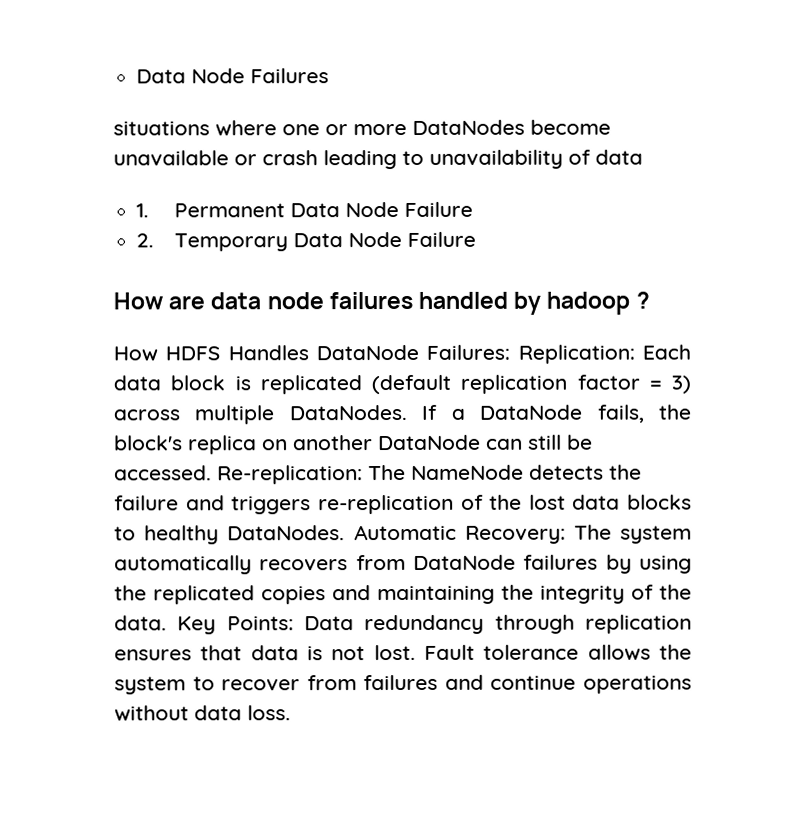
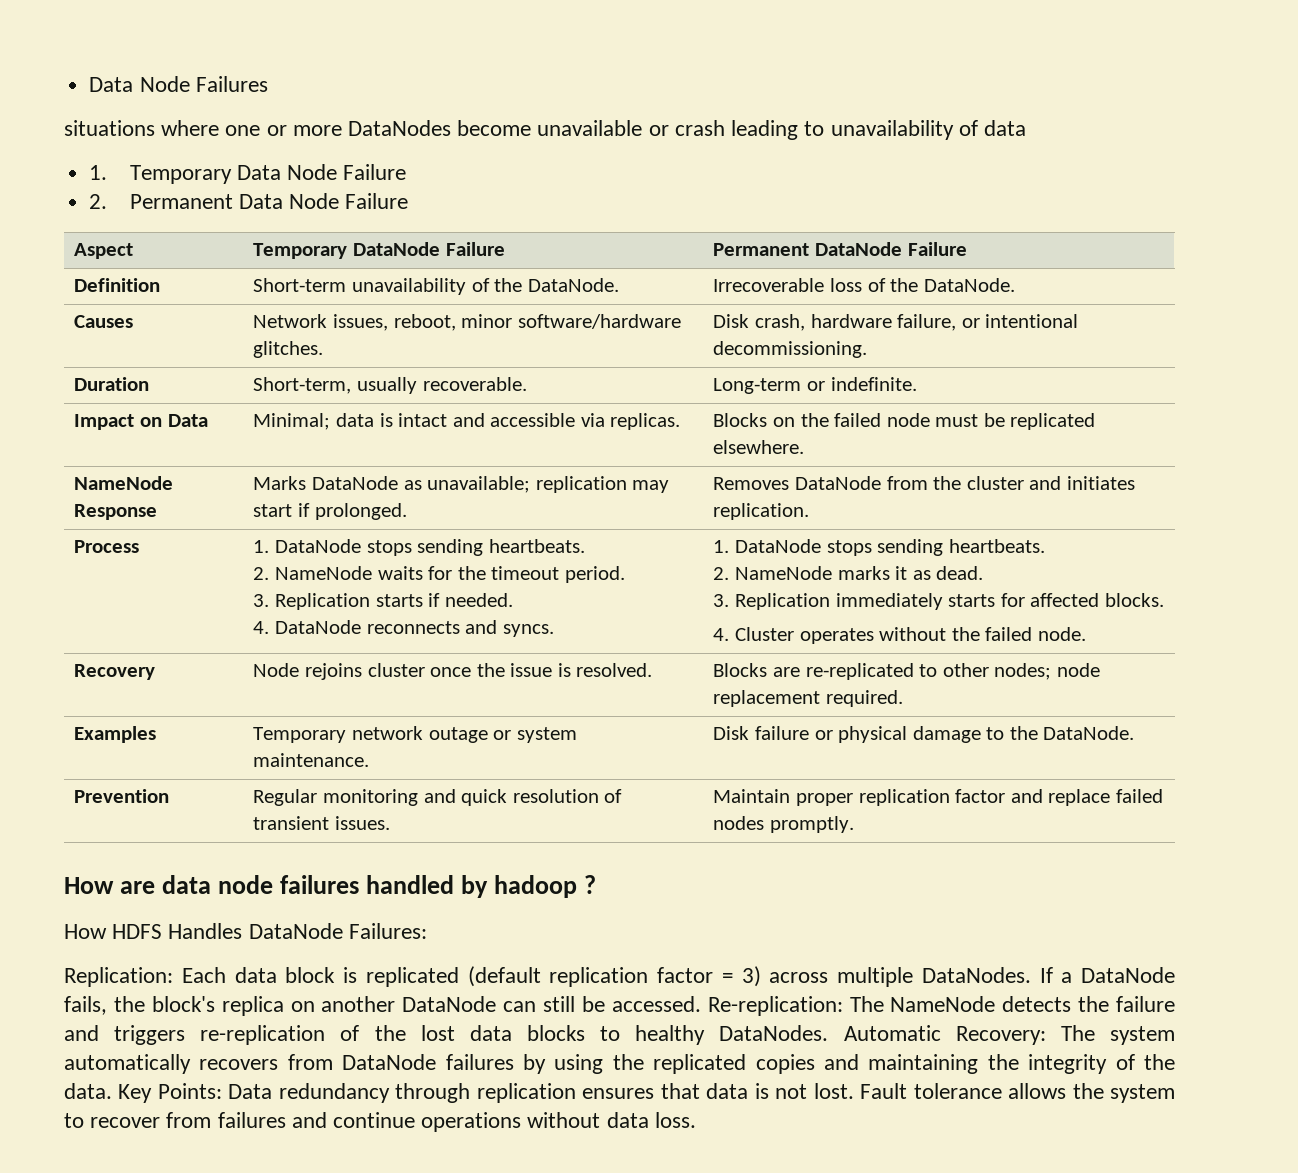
- 1. Permanent Data Node Failure
+ 1. Temporary Data Node Failure
- 2. Temporary Data Node Failure
+ 2. Permanent Data Node Failure
+ Aspect | Temporary DataNode Failure | Permanent DataNode Failure
+ Definition | Short-term unavailability of the DataNode. | Irrecoverable loss of the DataNode.
+ Causes | Network issues, reboot, minor software/hardware glitches. | Disk crash, hardware failure, or intentional decommissioning.
+ Duration | Short-term, usually recoverable. | Long-term or indefinite.
+ Impact on Data | Minimal; data is intact and accessible via replicas. | Blocks on the failed node must be replicated elsewhere.
+ NameNode Response | Marks DataNode as unavailable; replication may start if prolonged. | Removes DataNode from the cluster and initiates replication.
+ Process | 1. DataNode stops sending heartbeats.
+ 2. NameNode waits for the timeout period.
+ 3. Replication starts if needed.
+ 4. DataNode reconnects and syncs. | 1. DataNode stops sending heartbeats.
+ 2. NameNode marks it as dead.
+ 3. Replication immediately starts for affected blocks.
+ 4. Cluster operates without the failed node.
+ Recovery | Node rejoins cluster once the issue is resolved. | Blocks are re-replicated to other nodes; node replacement required.
+ Examples | Temporary network outage or system maintenance. | Disk failure or physical damage to the DataNode.
+ Prevention | Regular monitoring and quick resolution of transient issues. | Maintain proper replication factor and replace failed nodes promptly.
- How HDFS Handles DataNode Failures: Replication: Each data block is replicated (default replication factor = 3) across multiple DataNodes.
+ How HDFS Handles DataNode Failures:
+ Replication: Each data block is replicated (default replication factor = 3) across multiple DataNodes.

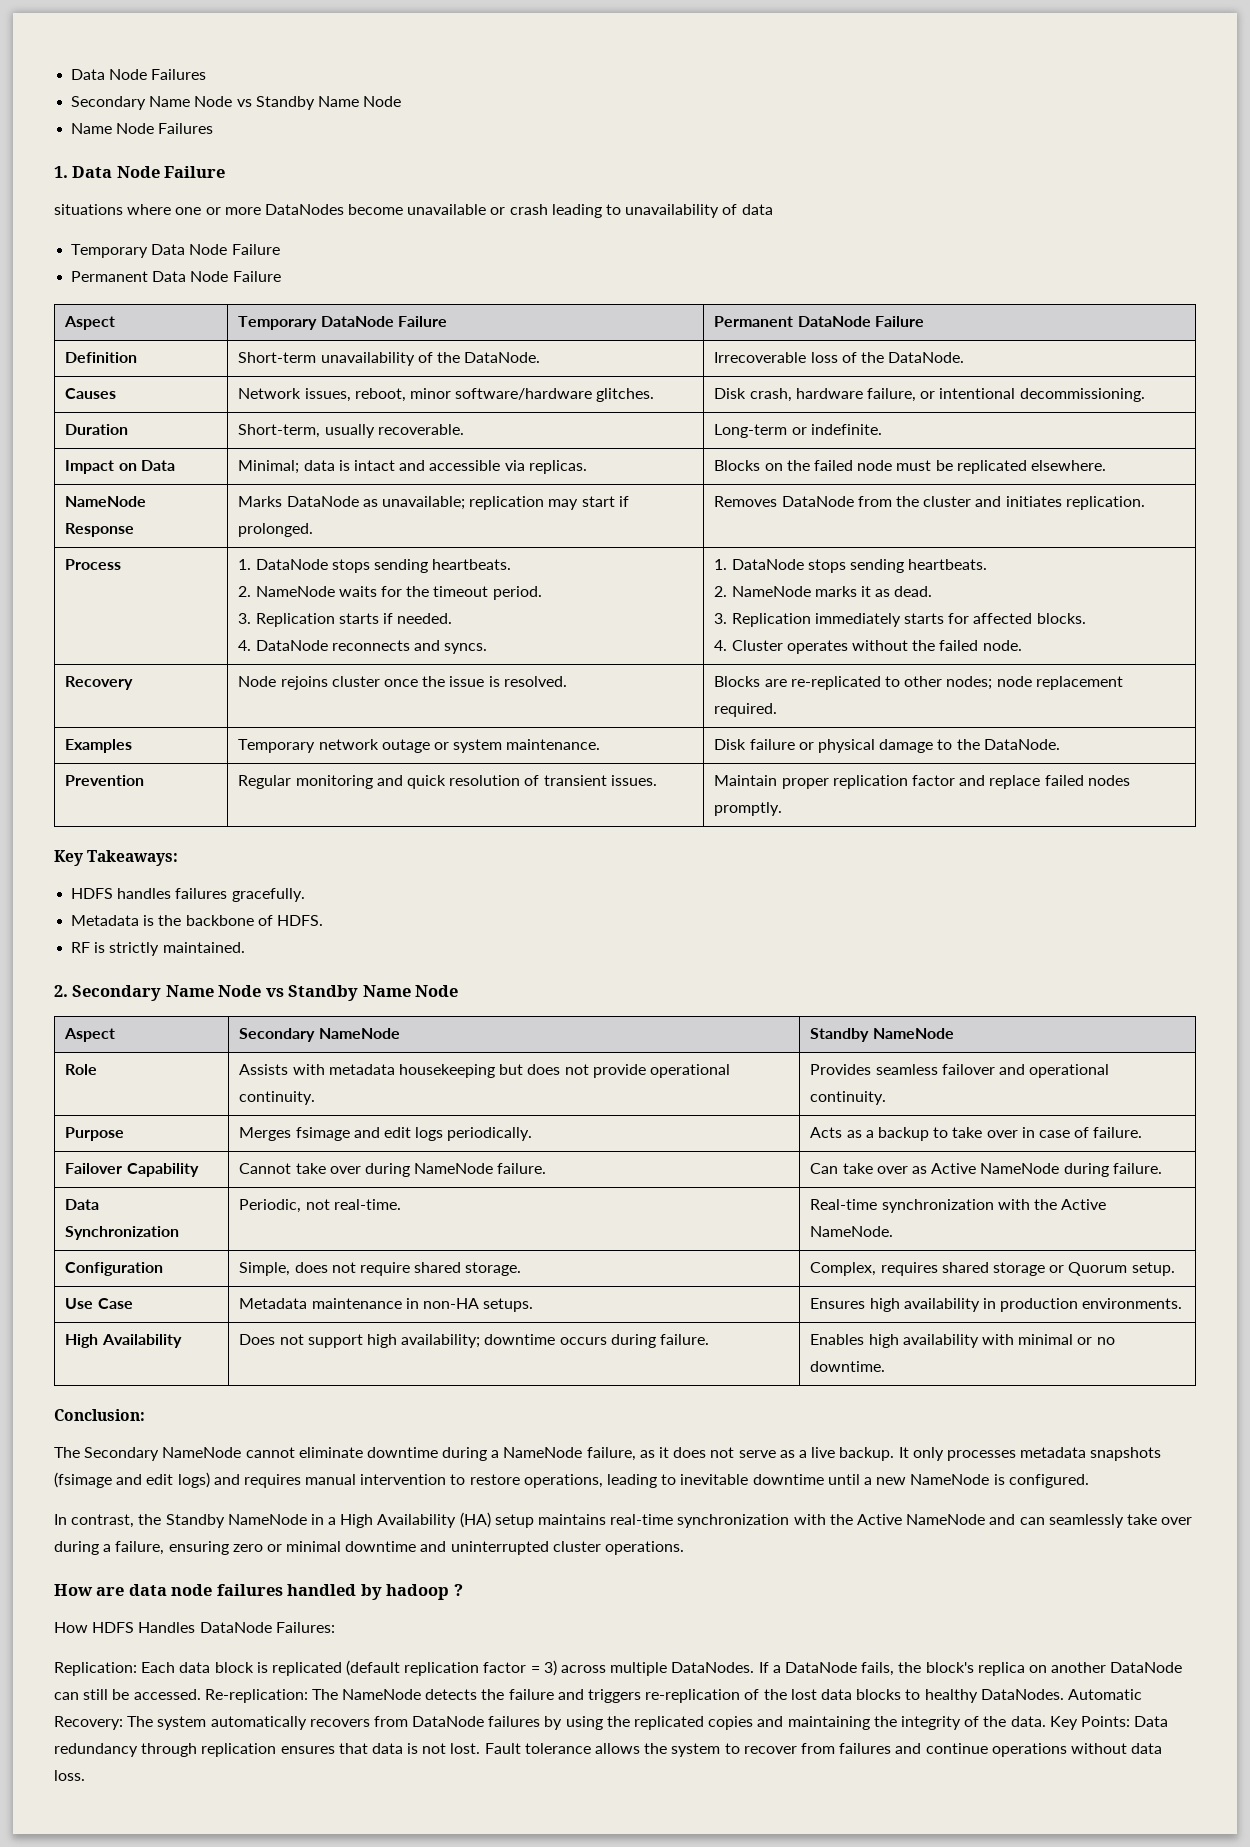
  Data Node Failures
+ Secondary Name Node vs Standby Name Node
+ Name Node Failures
+ 1. Data Node Failure
- 1. Temporary Data Node Failure
+ Temporary Data Node Failure
- 2. Permanent Data Node Failure
+ Permanent Data Node Failure
+ Key Takeaways:
+ HDFS handles failures gracefully.
+ Metadata is the backbone of HDFS.
+ RF is strictly maintained.
+ 2. Secondary Name Node vs Standby Name Node
+ Aspect | Secondary NameNode | Standby NameNode
+ Role | Assists with metadata housekeeping but does not provide operational continuity. | Provides seamless failover and operational continuity.
+ Purpose | Merges fsimage and edit logs periodically. | Acts as a backup to take over in case of failure.
+ Failover Capability | Cannot take over during NameNode failure. | Can take over as Active NameNode during failure.
+ Data Synchronization | Periodic, not real-time. | Real-time synchronization with the Active NameNode.
+ Configuration | Simple, does not require shared storage. | Complex, requires shared storage or Quorum setup.
+ Use Case | Metadata maintenance in non-HA setups. | Ensures high availability in production environments.
+ High Availability | Does not support high availability; downtime occurs during failure. | Enables high availability with minimal or no downtime.
+ Conclusion:
+ The Secondary NameNode cannot eliminate downtime during a NameNode failure, as it does not serve as a live backup. It only processes metadata snapshots (fsimage and edit logs) and requires manual intervention to restore operations, leading to inevitable downtime until a new NameNode is configured.
+ In contrast, the Standby NameNode in a High Availability (HA) setup maintains real-time synchronization with the Active NameNode and can seamlessly take over during a failure, ensuring zero or minimal downtime and uninterrupted cluster operations.

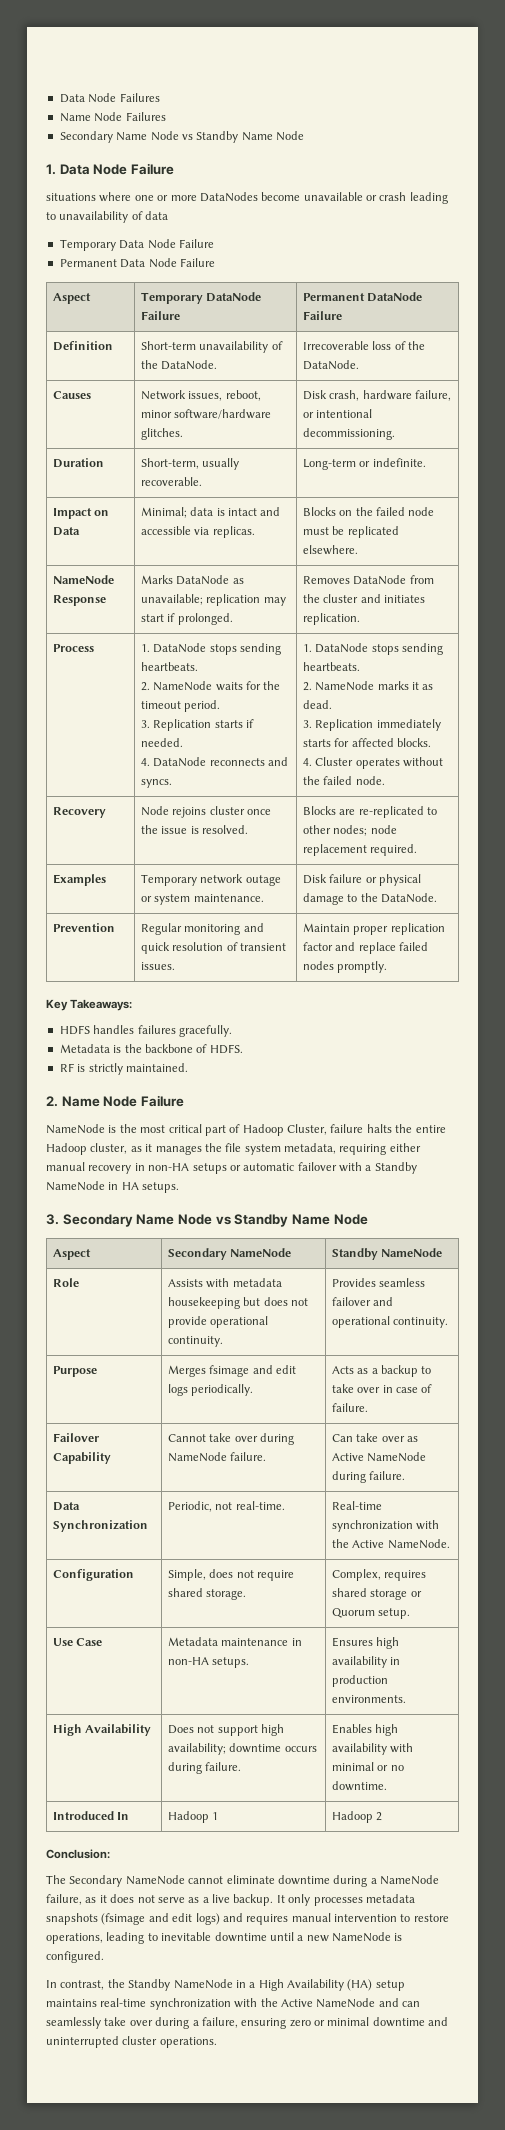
  Data Node Failures
+ Name Node Failures
  Secondary Name Node vs Standby Name Node
- Name Node Failures
- 2. Secondary Name Node vs Standby Name Node
+ 2. Name Node Failure
+ NameNode is the most critical part of Hadoop Cluster, failure halts the entire Hadoop cluster, as it manages the file system metadata, requiring either manual recovery in non-HA setups or automatic failover with a Standby NameNode in HA setups.
+ 3. Secondary Name Node vs Standby Name Node
+ Introduced In | Hadoop 1 | Hadoop 2
- How are data node failures handled by hadoop ?
- How HDFS Handles DataNode Failures:
- Replication: Each data block is replicated (default replication factor = 3) across multiple DataNodes. If a DataNode fails, the block's replica on another DataNode can still be accessed. Re-replication: The NameNode detects the failure and triggers re-replication of the lost data blocks to healthy DataNodes. Automatic Recovery: The system automatically recovers from DataNode failures by using the replicated copies and maintaining the integrity of the data. Key Points: Data redundancy through replication ensures that data is not lost. Fault tolerance allows the system to recover from failures and continue operations without data loss.

